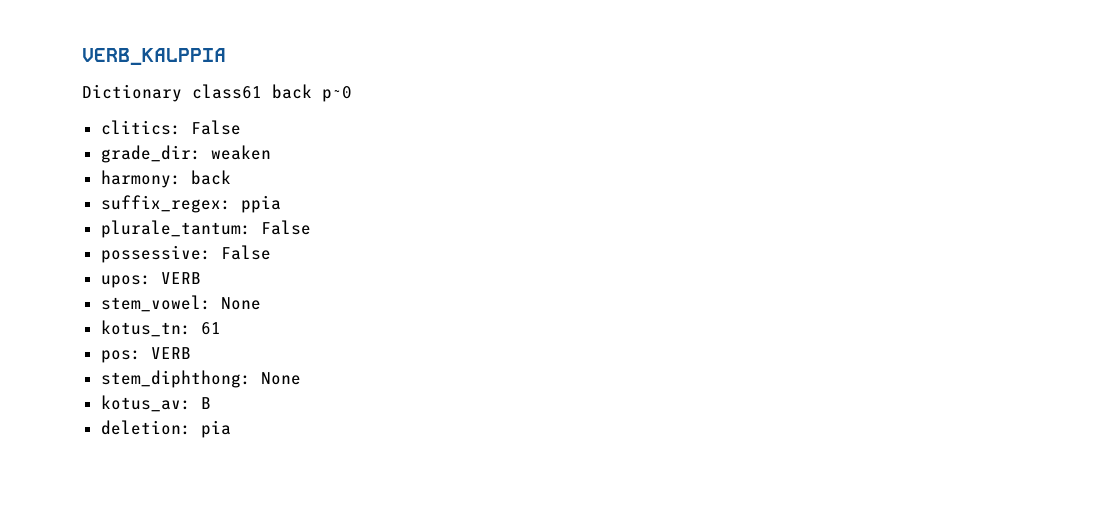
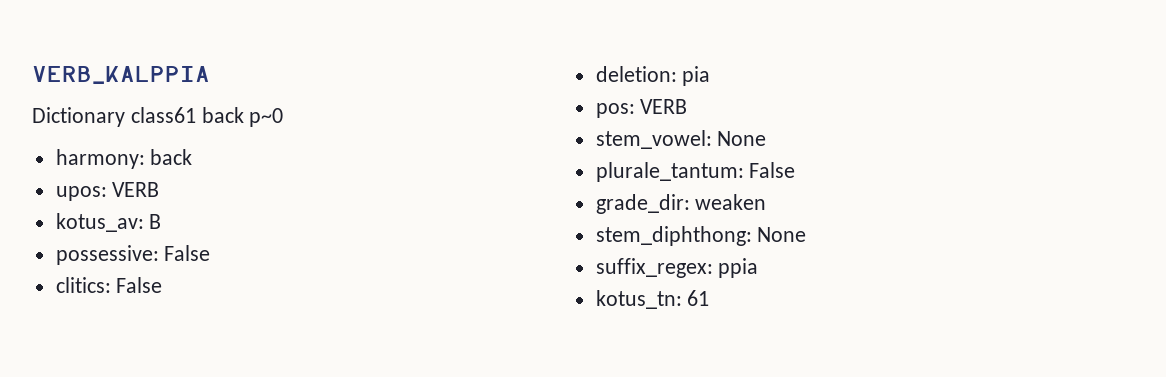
+ harmony: back
+ upos: VERB
+ kotus_av: B
+ possessive: False
  clitics: False
+ deletion: pia
+ pos: VERB
+ stem_vowel: None
+ plurale_tantum: False
- harmony: back
+ stem_diphthong: None
- plurale_tantum: False
- possessive: False
- upos: VERB
- stem_vowel: None
  kotus_tn: 61
- pos: VERB
- stem_diphthong: None
- kotus_av: B
- deletion: pia

